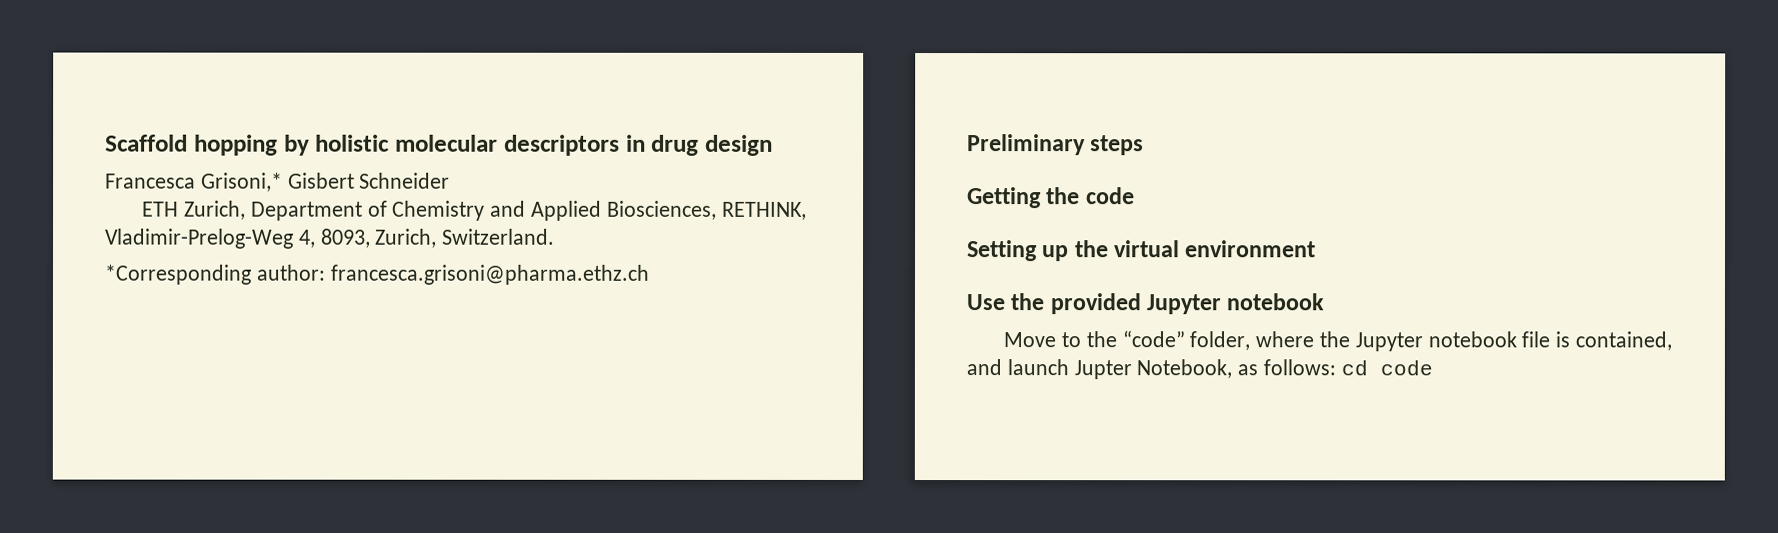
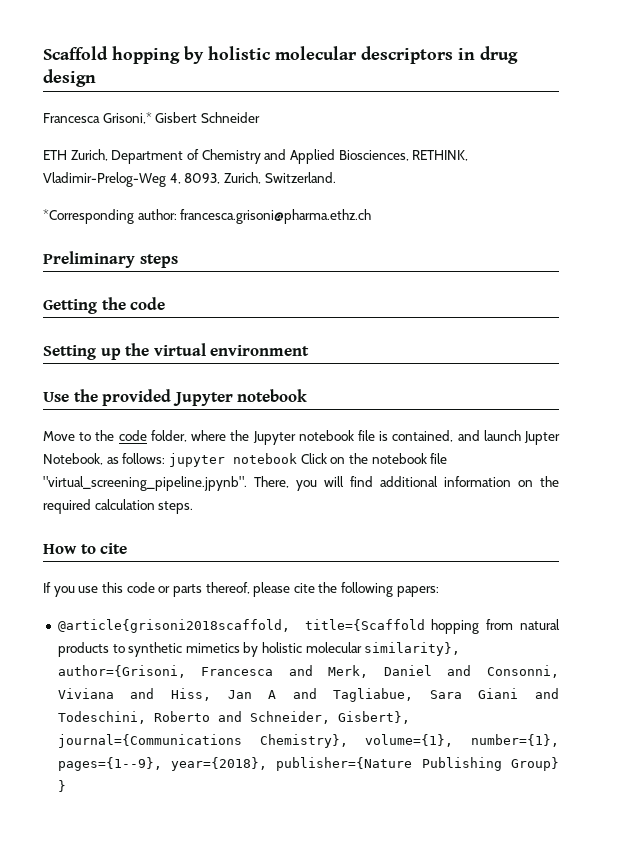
- Move to the “code” folder, where the Jupyter notebook file is contained, and launch Jupter Notebook, as follows: cd code
+ Move to the code folder, where the Jupyter notebook file is contained, and launch Jupter Notebook, as follows: jupyter notebook Click on the notebook file "virtual_screening_pipeline.jpynb". There, you will find additional information on the required calculation steps.
+ How to cite
+ If you use this code or parts thereof, please cite the following papers:
+ @article{grisoni2018scaffold, title={Scaffold hopping from natural products to synthetic mimetics by holistic molecular similarity}, author={Grisoni, Francesca and Merk, Daniel and Consonni, Viviana and Hiss, Jan A and Tagliabue, Sara Giani and Todeschini, Roberto and Schneider, Gisbert}, journal={Communications Chemistry}, volume={1}, number={1}, pages={1--9}, year={2018}, publisher={Nature Publishing Group} }

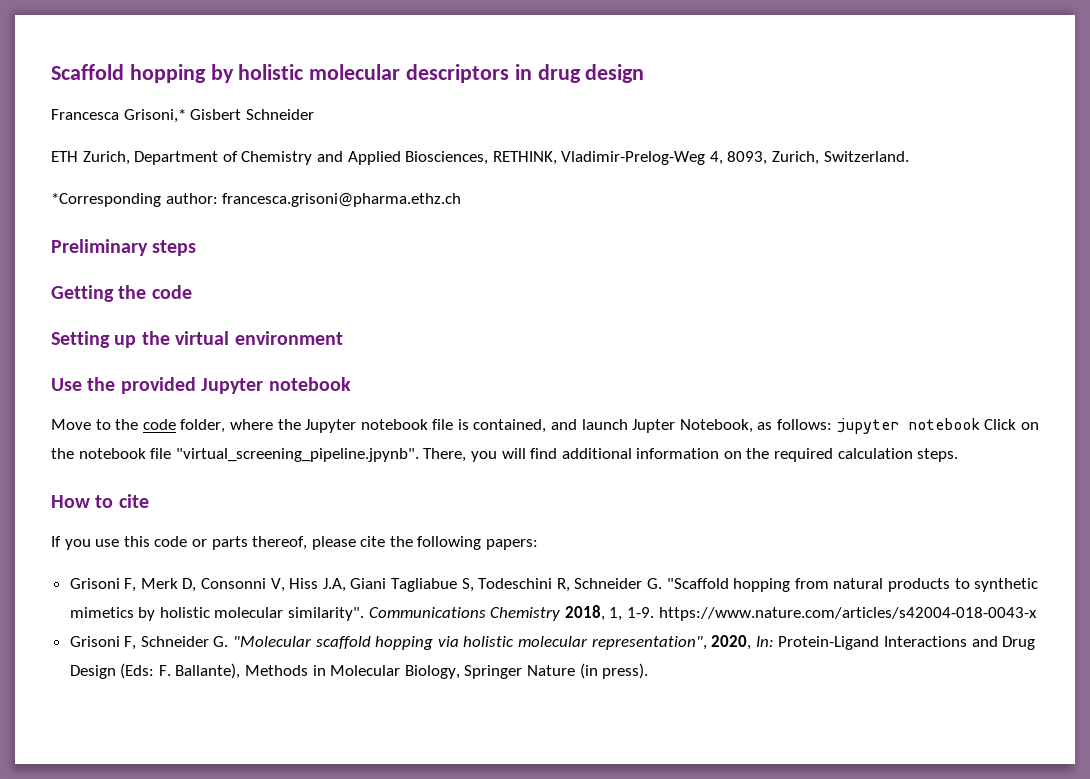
- @article{grisoni2018scaffold, title={Scaffold hopping from natural products to synthetic mimetics by holistic molecular similarity}, author={Grisoni, Francesca and Merk, Daniel and Consonni, Viviana and Hiss, Jan A and Tagliabue, Sara Giani and Todeschini, Roberto and Schneider, Gisbert}, journal={Communications Chemistry}, volume={1}, number={1}, pages={1--9}, year={2018}, publisher={Nature Publishing Group} }
+ Grisoni F, Merk D, Consonni V, Hiss J.A, Giani Tagliabue S, Todeschini R, Schneider G. "Scaffold hopping from natural products to synthetic mimetics by holistic molecular similarity". Communications Chemistry 2018, 1, 1-9. https://www.nature.com/articles/s42004-018-0043-x
+ Grisoni F, Schneider G. "Molecular scaffold hopping via holistic molecular representation", 2020, In: Protein-Ligand Interactions and Drug Design (Eds: F. Ballante), Methods in Molecular Biology, Springer Nature (in press).

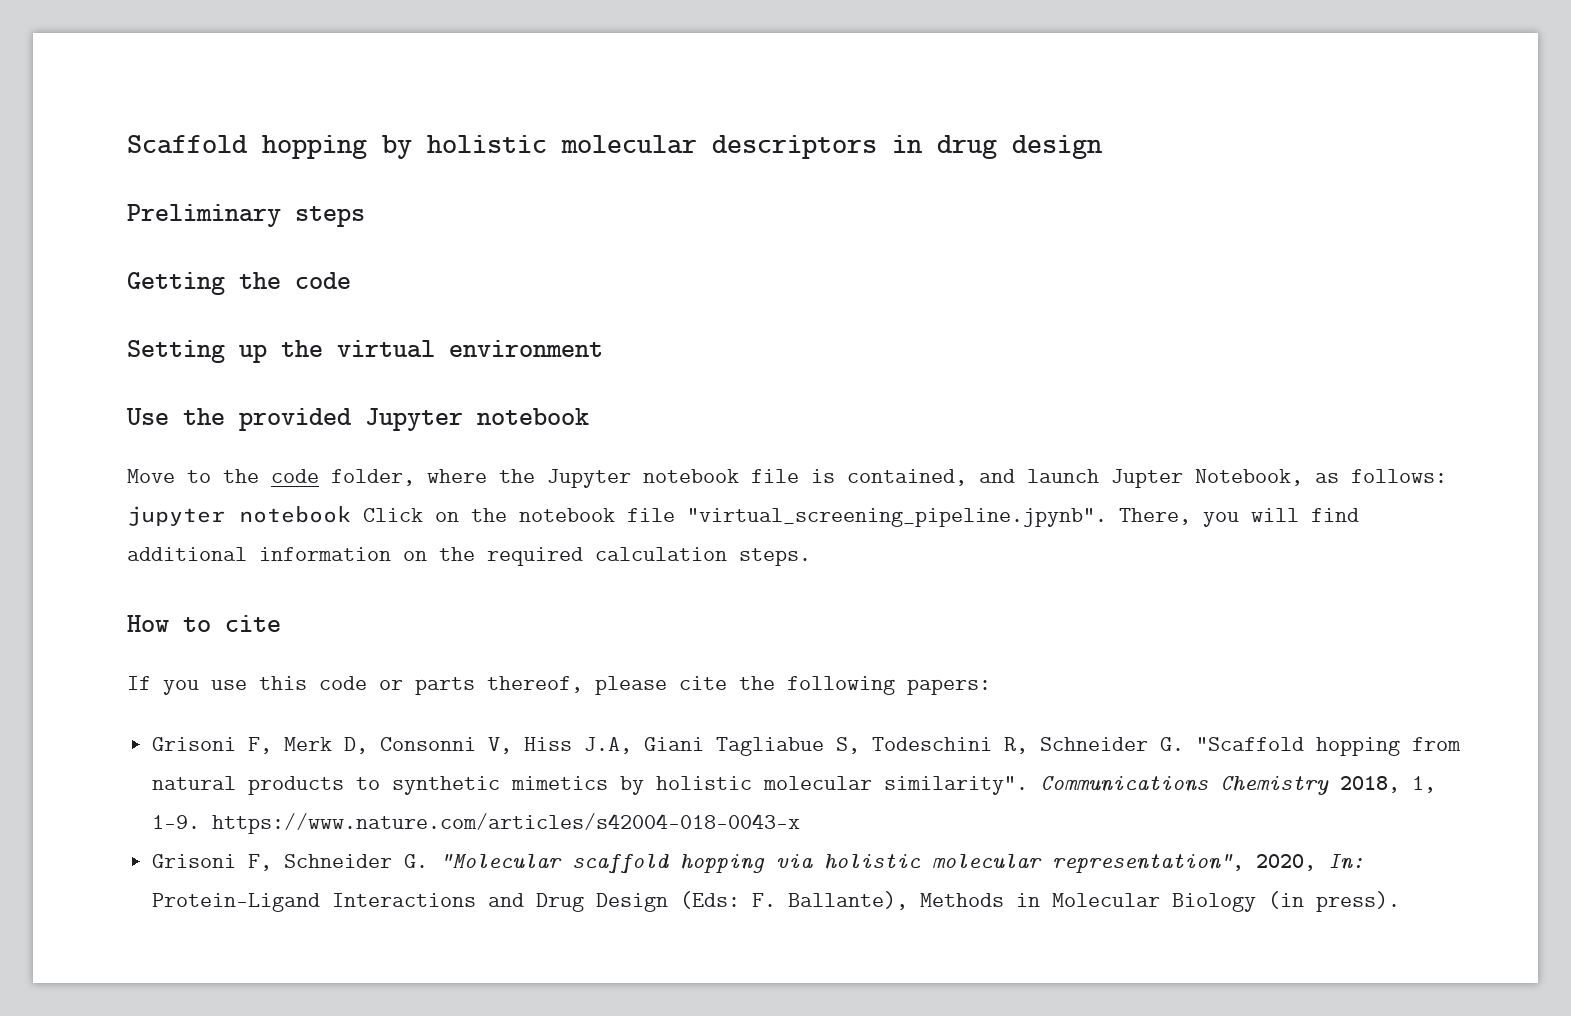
- Francesca Grisoni,* Gisbert Schneider
- ETH Zurich, Department of Chemistry and Applied Biosciences, RETHINK, Vladimir-Prelog-Weg 4, 8093, Zurich, Switzerland.
- *Corresponding author: francesca.grisoni@pharma.ethz.ch
- Grisoni F, Schneider G. "Molecular scaffold hopping via holistic molecular representation", 2020, In: Protein-Ligand Interactions and Drug Design (Eds: F. Ballante), Methods in Molecular Biology, Springer Nature (in press).
+ Grisoni F, Schneider G. "Molecular scaffold hopping via holistic molecular representation", 2020, In: Protein-Ligand Interactions and Drug Design (Eds: F. Ballante), Methods in Molecular Biology (in press).

